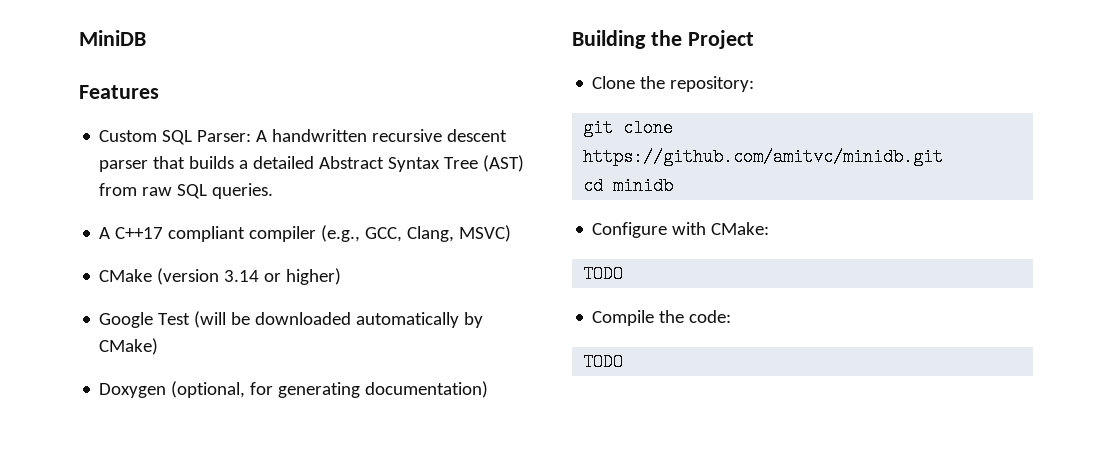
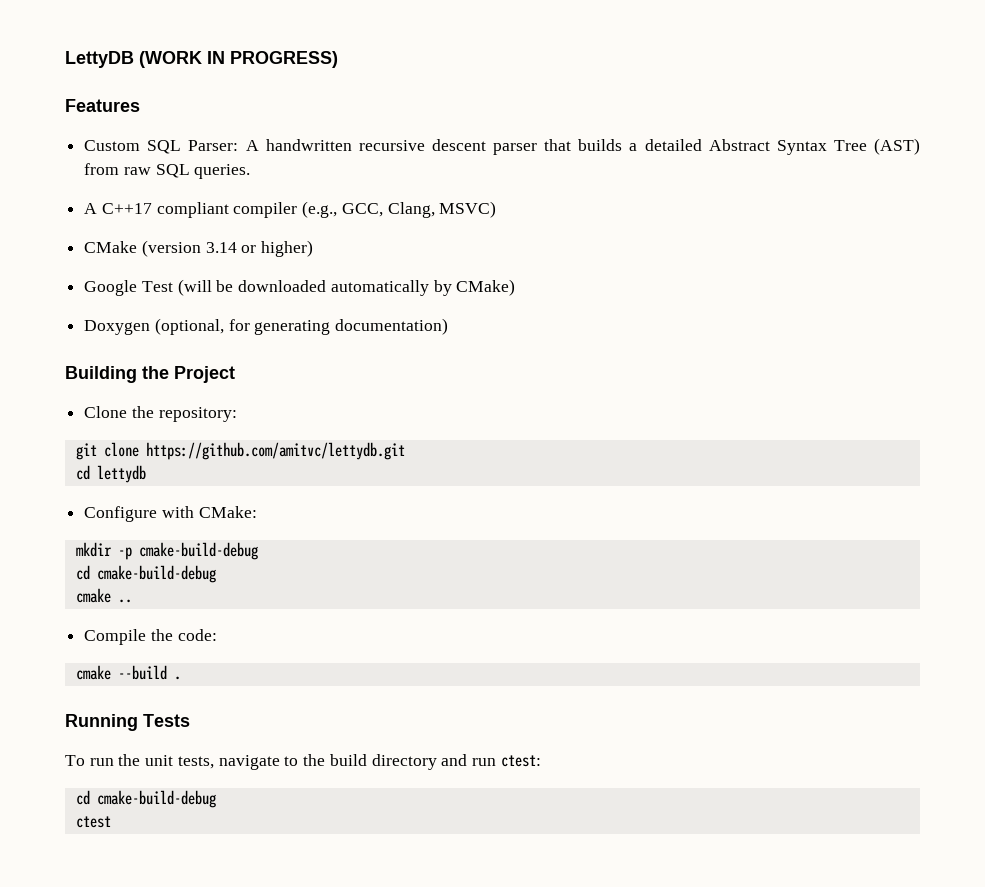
- MiniDB
+ LettyDB (WORK IN PROGRESS)
- git clone https://github.com/amitvc/minidb.git
- cd minidb
+ git clone https://github.com/amitvc/lettydb.git
+ cd lettydb
  Configure with CMake:
- TODO
+ mkdir -p cmake-build-debug
+ cd cmake-build-debug
+ cmake ..
  Compile the code:
- TODO
+ cmake --build .
+ Running Tests
+ To run the unit tests, navigate to the build directory and run ctest:
+ cd cmake-build-debug
+ ctest

